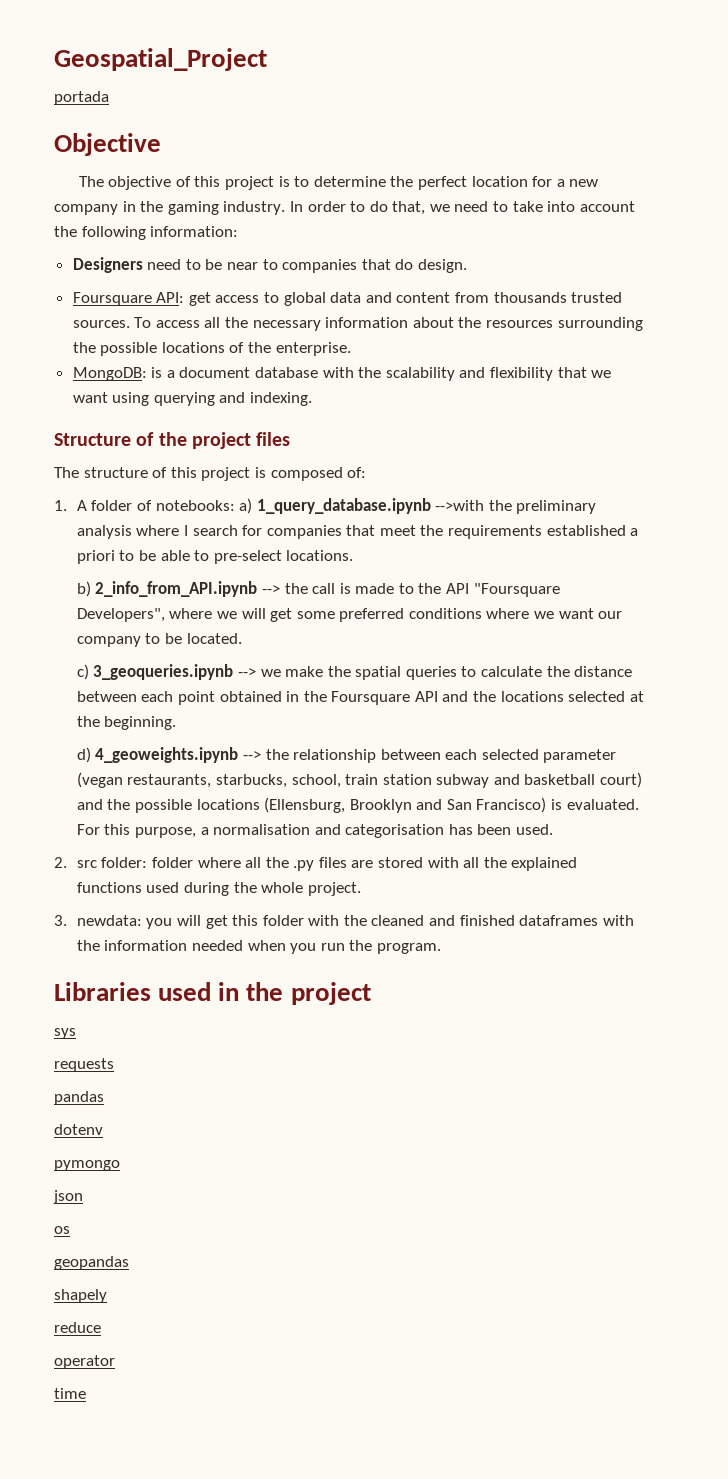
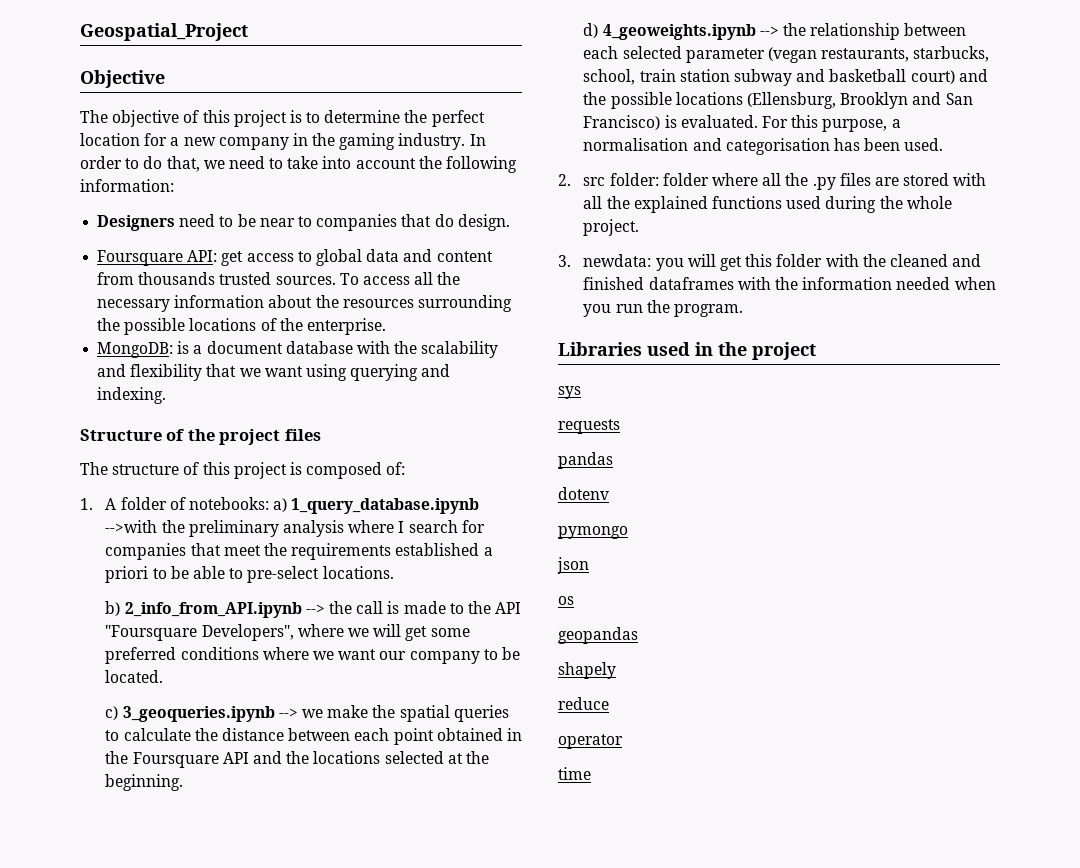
- portada

